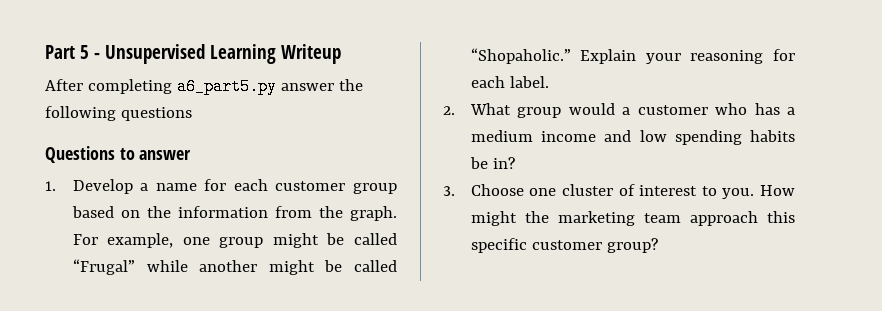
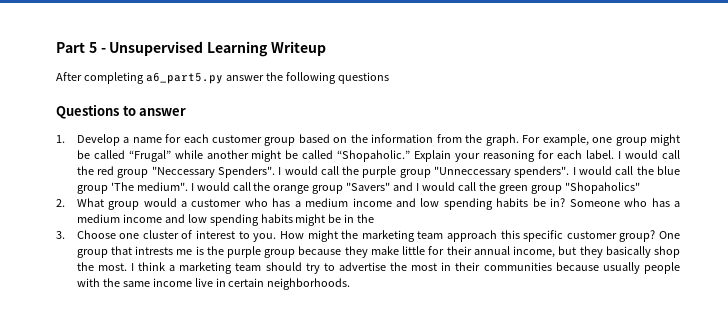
+ I would call the red group "Neccessary Spenders". I would call the purple group "Unneccessary spenders". I would call the blue group 'The medium". I would call the orange group "Savers" and I would call the green group "Shopaholics"
+ Someone who has a medium income and low spending habits might be in the
+ One group that intrests me is the purple group because they make little for their annual income, but they basically shop the most. I think a marketing team should try to advertise the most in their communities because usually people with the same income live in certain neighborhoods.

